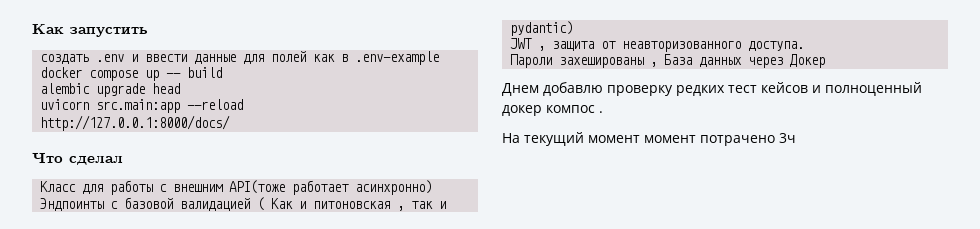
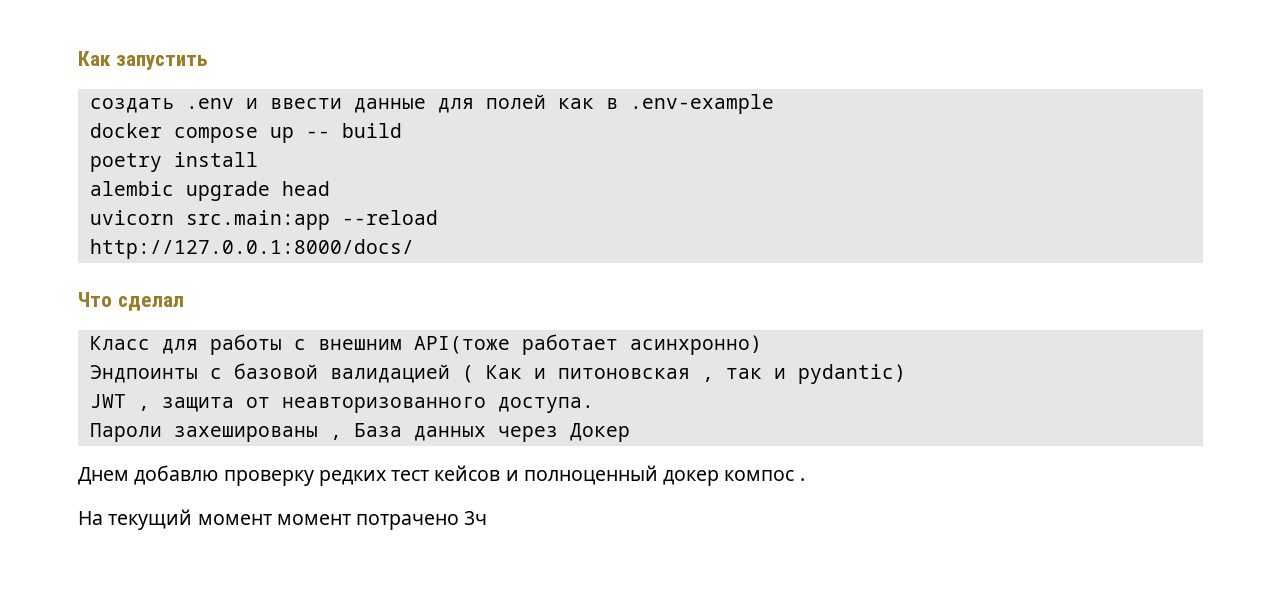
+ poetry install

